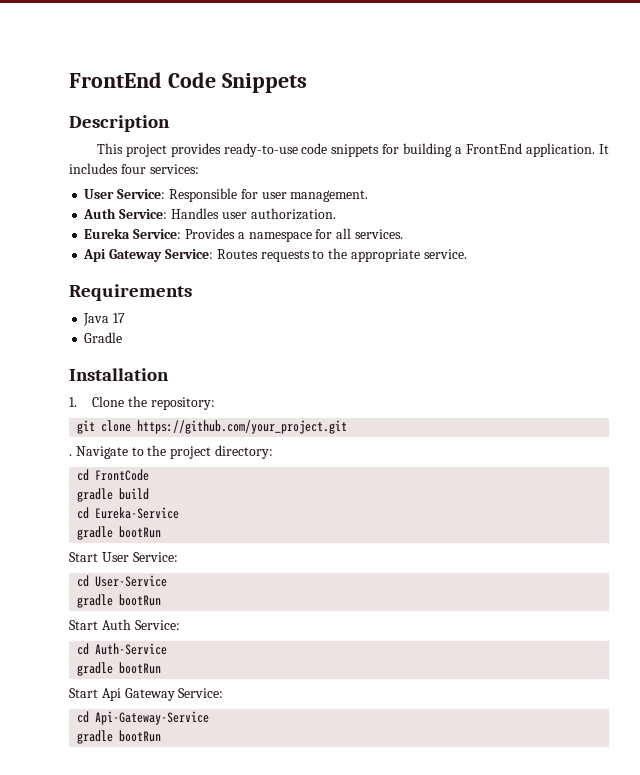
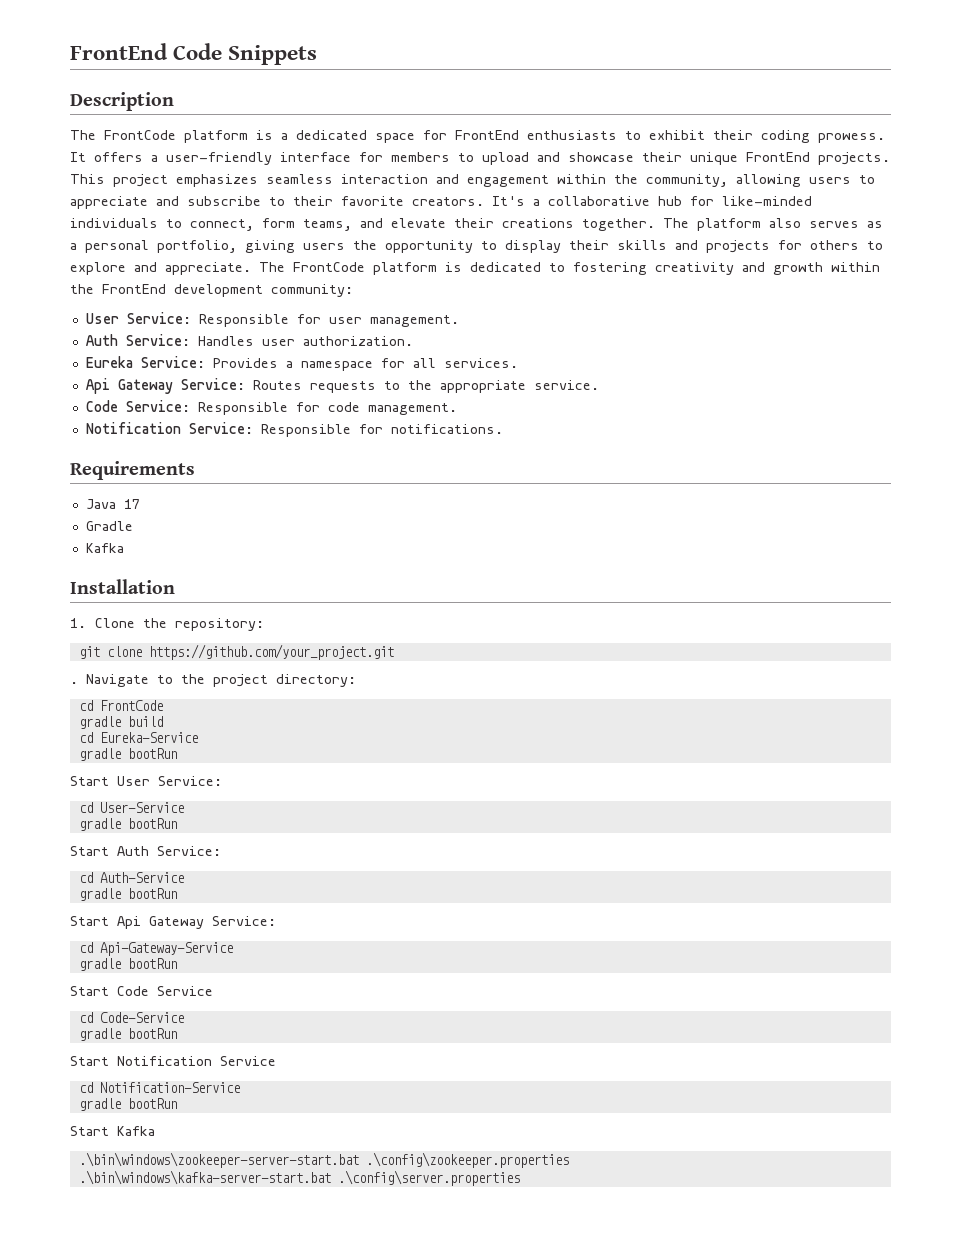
- This project provides ready-to-use code snippets for building a FrontEnd application. It includes four services:
+ The FrontCode platform is a dedicated space for FrontEnd enthusiasts to exhibit their coding prowess. It offers a user-friendly interface for members to upload and showcase their unique FrontEnd projects. This project emphasizes seamless interaction and engagement within the community, allowing users to appreciate and subscribe to their favorite creators. It's a collaborative hub for like-minded individuals to connect, form teams, and elevate their creations together. The platform also serves as a personal portfolio, giving users the opportunity to display their skills and projects for others to explore and appreciate. The FrontCode platform is dedicated to fostering creativity and growth within the FrontEnd development community:
+ Code Service: Responsible for code management.
+ Notification Service: Responsible for notifications.
  Gradle
+ Kafka
+ Start Code Service
+ cd Code-Service
+ gradle bootRun
+ Start Notification Service
+ cd Notification-Service
+ gradle bootRun
+ Start Kafka
+ .\bin\windows\zookeeper-server-start.bat .\config\zookeeper.properties
+ .\bin\windows\kafka-server-start.bat .\config\server.properties

